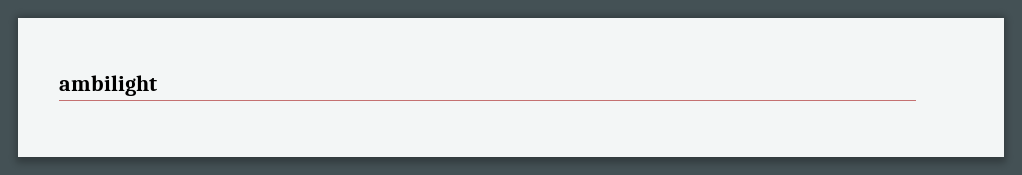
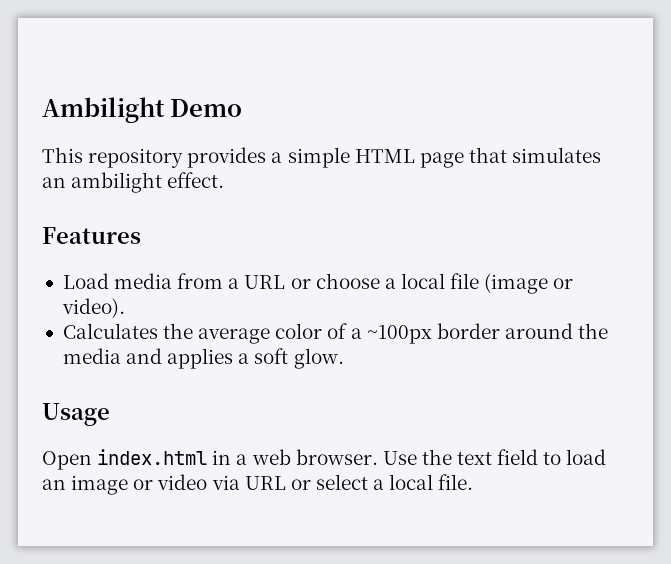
- ambilight
+ Ambilight Demo
+ This repository provides a simple HTML page that simulates an ambilight effect.
+ Features
+ Load media from a URL or choose a local file (image or video).
+ Calculates the average color of a ~100px border around the media and applies a soft glow.
+ Usage
+ Open index.html in a web browser. Use the text field to load an image or video via URL or select a local file.

